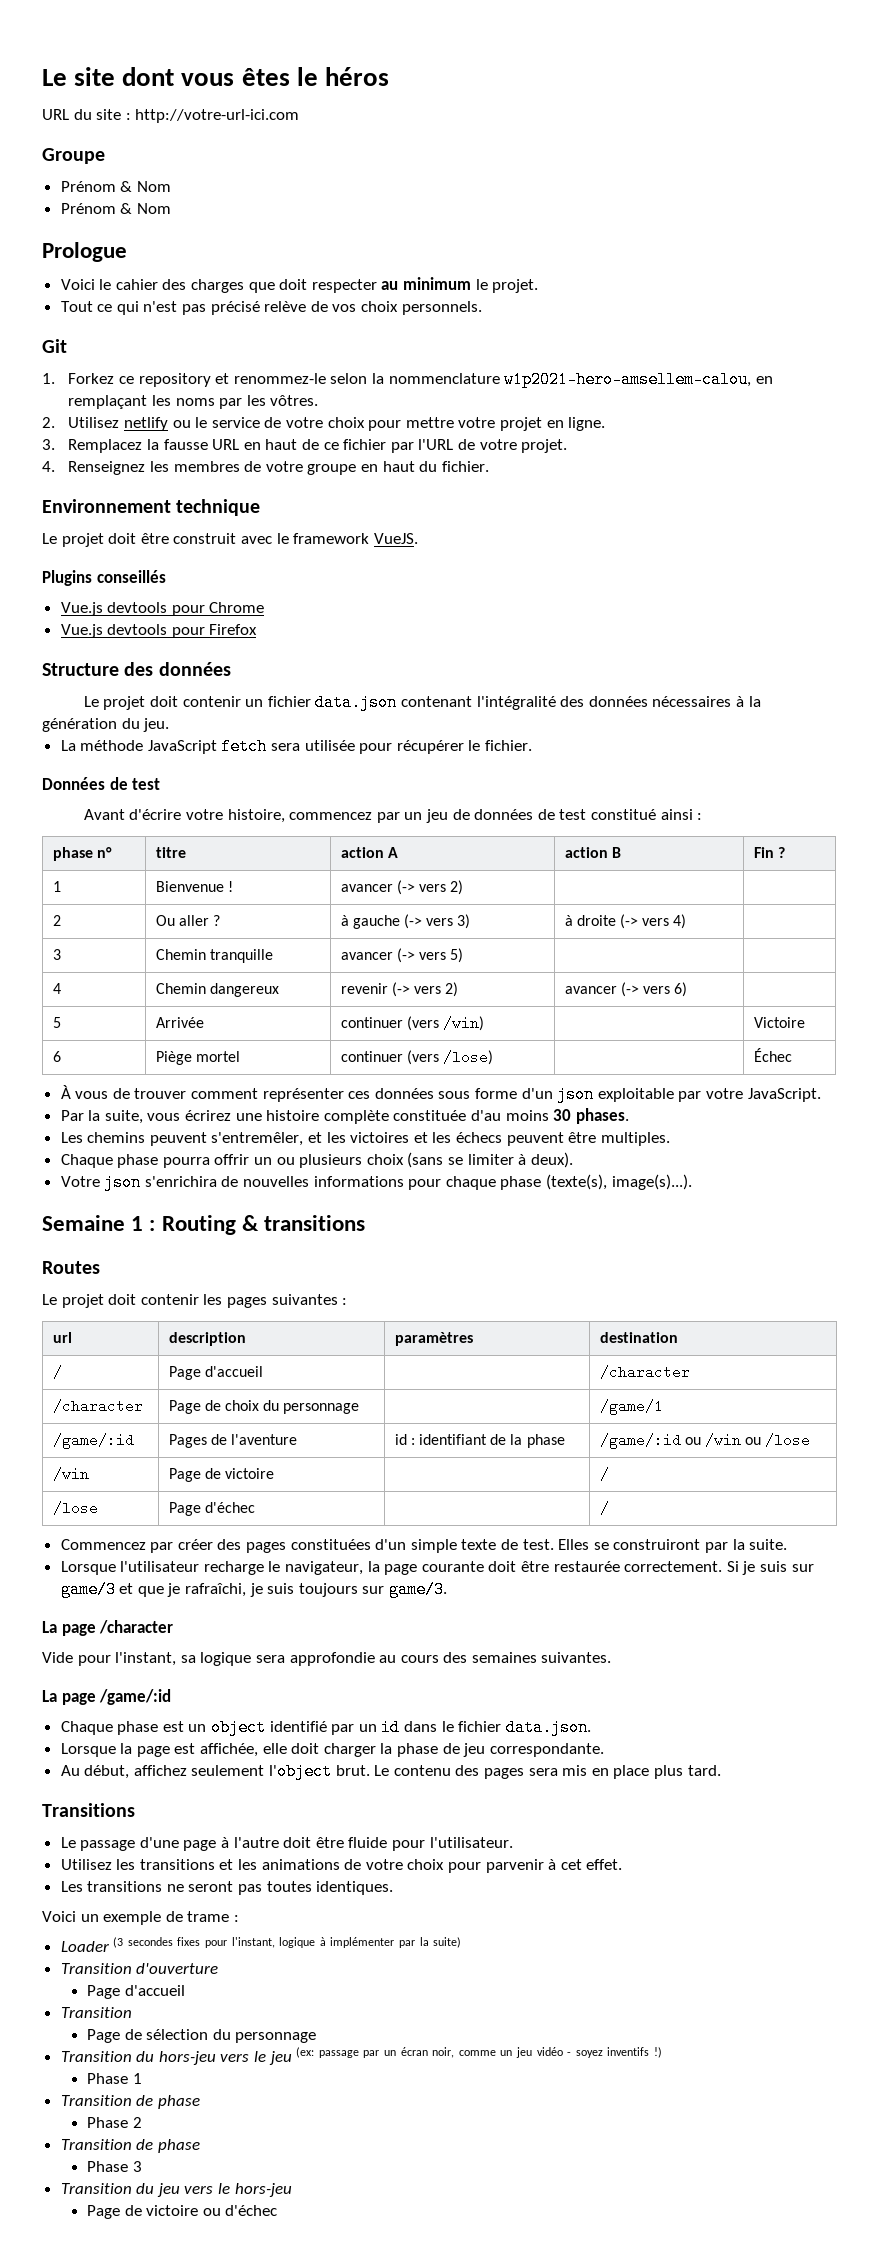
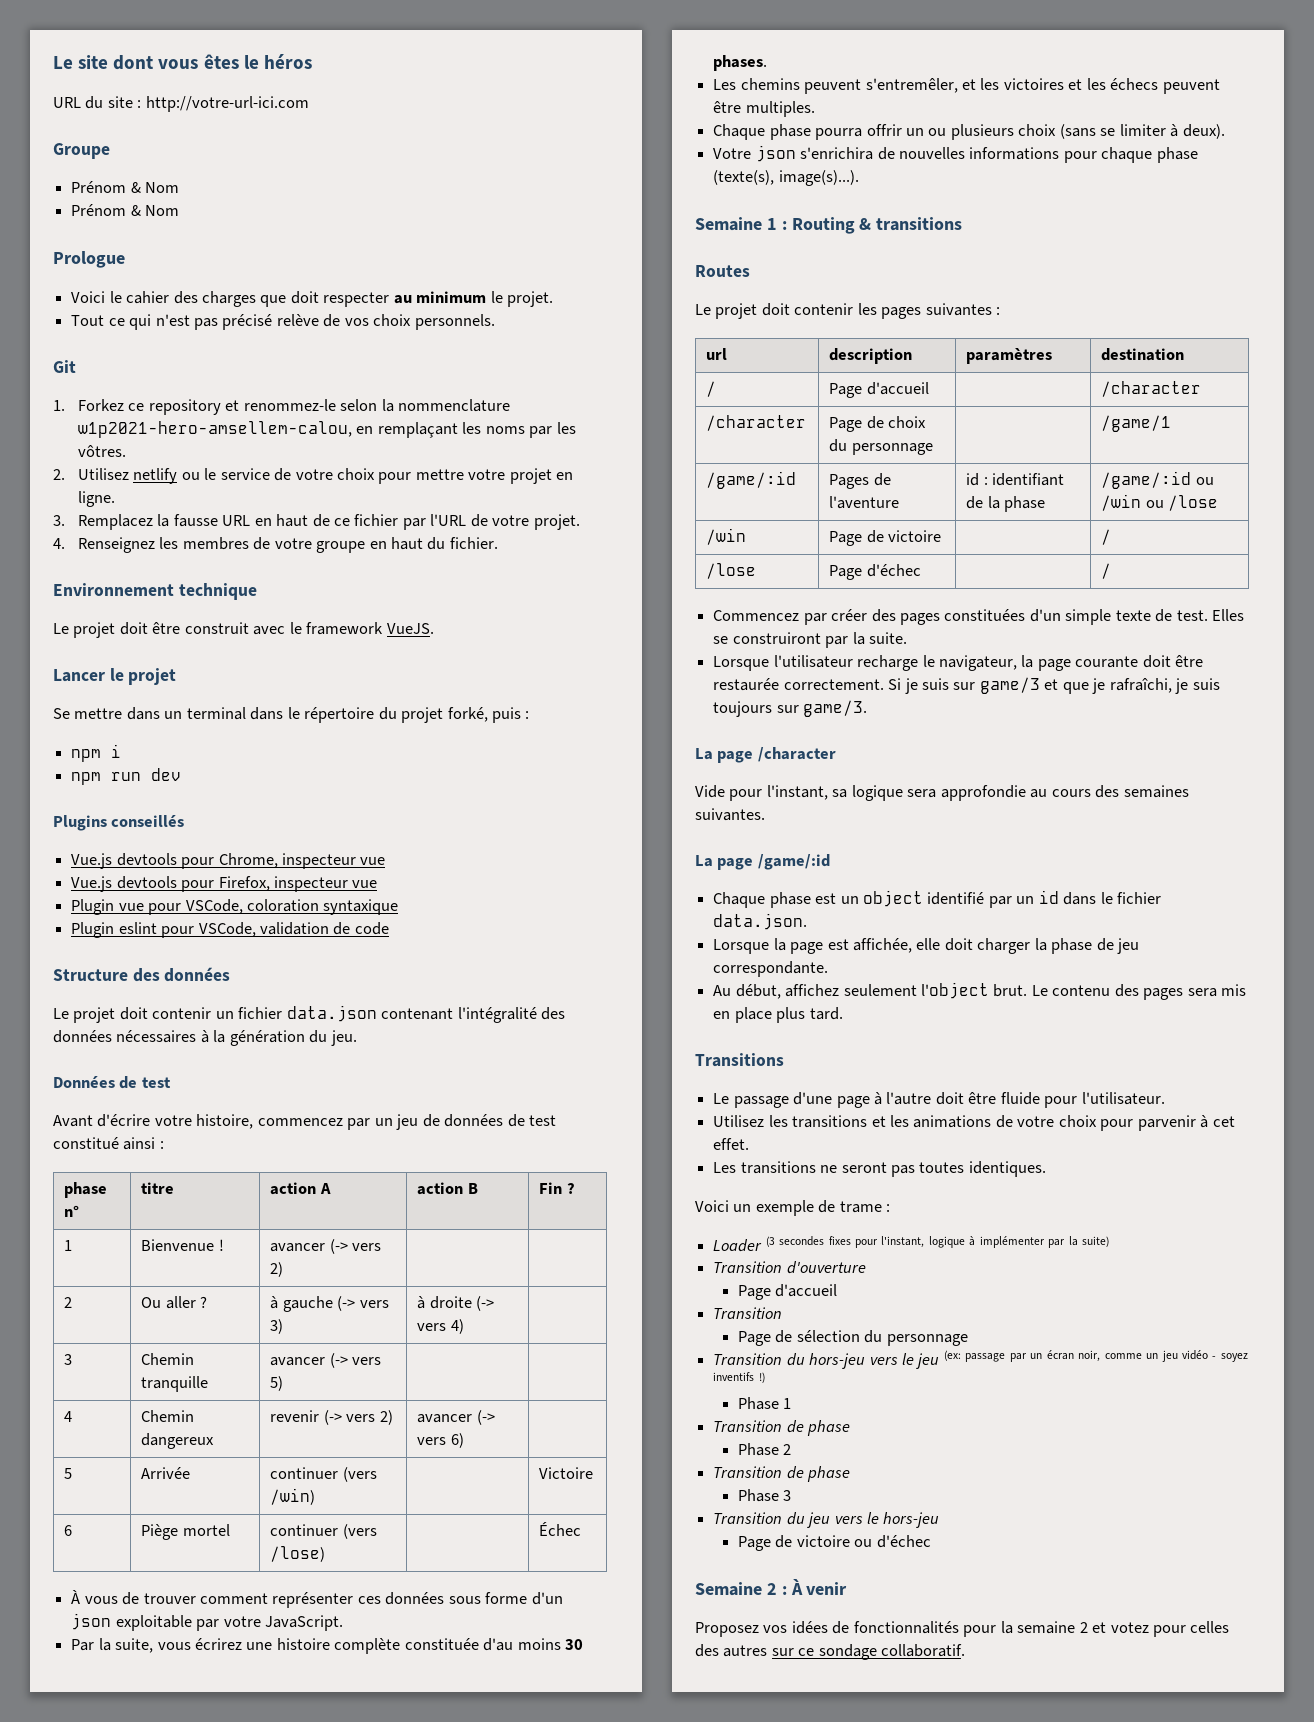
+ Lancer le projet
+ Se mettre dans un terminal dans le répertoire du projet forké, puis :
+ npm i
+ npm run dev
- Vue.js devtools pour Chrome
- Vue.js devtools pour Firefox
+ Vue.js devtools pour Chrome, inspecteur vue
+ Vue.js devtools pour Firefox, inspecteur vue
+ Plugin vue pour VSCode, coloration syntaxique
+ Plugin eslint pour VSCode, validation de code
- La méthode JavaScript fetch sera utilisée pour récupérer le fichier.
+ Semaine 2 : À venir
+ Proposez vos idées de fonctionnalités pour la semaine 2 et votez pour celles des autres sur ce sondage collaboratif.

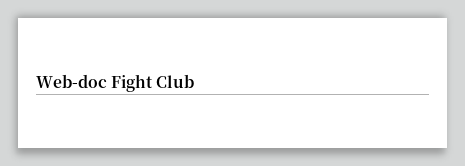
- Le site dont vous êtes le héros
- URL du site : http://votre-url-ici.com
- Groupe
- Prénom & Nom
- Prénom & Nom
- Prologue
- Voici le cahier des charges que doit respecter au minimum le projet.
- Tout ce qui n'est pas précisé relève de vos choix personnels.
- Git
- 1. Forkez ce repository et renommez-le selon la nommenclature w1p2021-hero-amsellem-calou, en remplaçant les noms par les vôtres.
- 2. Utilisez netlify ou le service de votre choix pour mettre votre projet en ligne.
- 3. Remplacez la fausse URL en haut de ce fichier par l'URL de votre projet.
- 4. Renseignez les membres de votre groupe en haut du fichier.
- Environnement technique
- Le projet doit être construit avec le framework VueJS.
- Lancer le projet
- Se mettre dans un terminal dans le répertoire du projet forké, puis :
- npm i
- npm run dev
- Plugins conseillés
- Vue.js devtools pour Chrome, inspecteur vue
- Vue.js devtools pour Firefox, inspecteur vue
- Plugin vue pour VSCode, coloration syntaxique
- Plugin eslint pour VSCode, validation de code
- Structure des données
- Le projet doit contenir un fichier data.json contenant l'intégralité des données nécessaires à la génération du jeu.
- Données de test
- Avant d'écrire votre histoire, commencez par un jeu de données de test constitué ainsi :
- phase n° | titre | action A | action B | Fin ?
- 1 | Bienvenue ! | avancer (-> vers 2) | |
- 2 | Ou aller ? | à gauche (-> vers 3) | à droite (-> vers 4) |
- 3 | Chemin tranquille | avancer (-> vers 5) | |
- 4 | Chemin dangereux | revenir (-> vers 2) | avancer (-> vers 6) |
- 5 | Arrivée | continuer (vers /win) | | Victoire
- 6 | Piège mortel | continuer (vers /lose) | | Échec
- À vous de trouver comment représenter ces données sous forme d'un json exploitable par votre JavaScript.
- Par la suite, vous écrirez une histoire complète constituée d'au moins 30 phases.
- Les chemins peuvent s'entremêler, et les victoires et les échecs peuvent être multiples.
- Chaque phase pourra offrir un ou plusieurs choix (sans se limiter à deux).
- Votre json s'enrichira de nouvelles informations pour chaque phase (texte(s), image(s)...).
- Semaine 1 : Routing & transitions
- Routes
- Le projet doit contenir les pages suivantes :
- url | description | paramètres | destination
- / | Page d'accueil | | /character
- /character | Page de choix du personnage | | /game/1
- /game/:id | Pages de l'aventure | id : identifiant de la phase | /game/:id ou /win ou /lose
- /win | Page de victoire | | /
- /lose | Page d'échec | | /
- Commencez par créer des pages constituées d'un simple texte de test. Elles se construiront par la suite.
- Lorsque l'utilisateur recharge le navigateur, la page courante doit être restaurée correctement. Si je suis sur game/3 et que je rafraîchi, je suis toujours sur game/3.
- La page /character
- Vide pour l'instant, sa logique sera approfondie au cours des semaines suivantes.
- La page /game/:id
- Chaque phase est un object identifié par un id dans le fichier data.json.
- Lorsque la page est affichée, elle doit charger la phase de jeu correspondante.
- Au début, affichez seulement l'object brut. Le contenu des pages sera mis en place plus tard.
- Transitions
- Le passage d'une page à l'autre doit être fluide pour l'utilisateur.
- Utilisez les transitions et les animations de votre choix pour parvenir à cet effet.
- Les transitions ne seront pas toutes identiques.
- Voici un exemple de trame :
- Loader (3 secondes fixes pour l'instant, logique à implémenter par la suite)
- Transition d'ouverture
- Page d'accueil
- Transition
- Page de sélection du personnage
- Transition du hors-jeu vers le jeu (ex: passage par un écran noir, comme un jeu vidéo - soyez inventifs !)
- Phase 1
- Transition de phase
- Phase 2
- Transition de phase
- Phase 3
- Transition du jeu vers le hors-jeu
- Page de victoire ou d'échec
- Semaine 2 : À venir
- Proposez vos idées de fonctionnalités pour la semaine 2 et votez pour celles des autres sur ce sondage collaboratif.
+ Web-doc Fight Club

